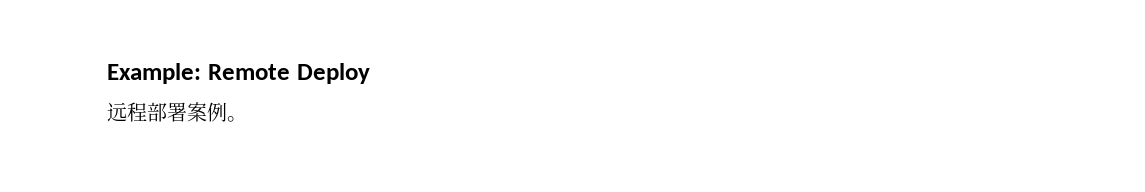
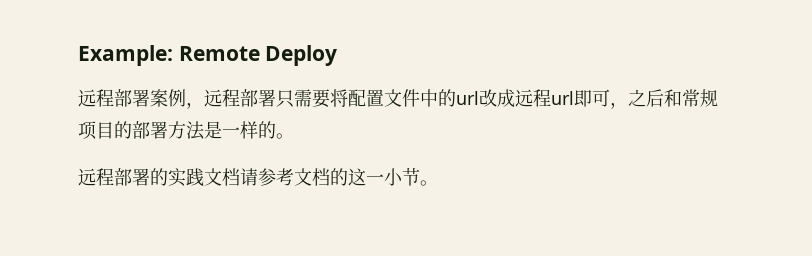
- 远程部署案例。
+ 远程部署案例，远程部署只需要将配置文件中的url改成远程url即可，之后和常规项目的部署方法是一样的。
+ 远程部署的实践文档请参考文档的这一小节。

